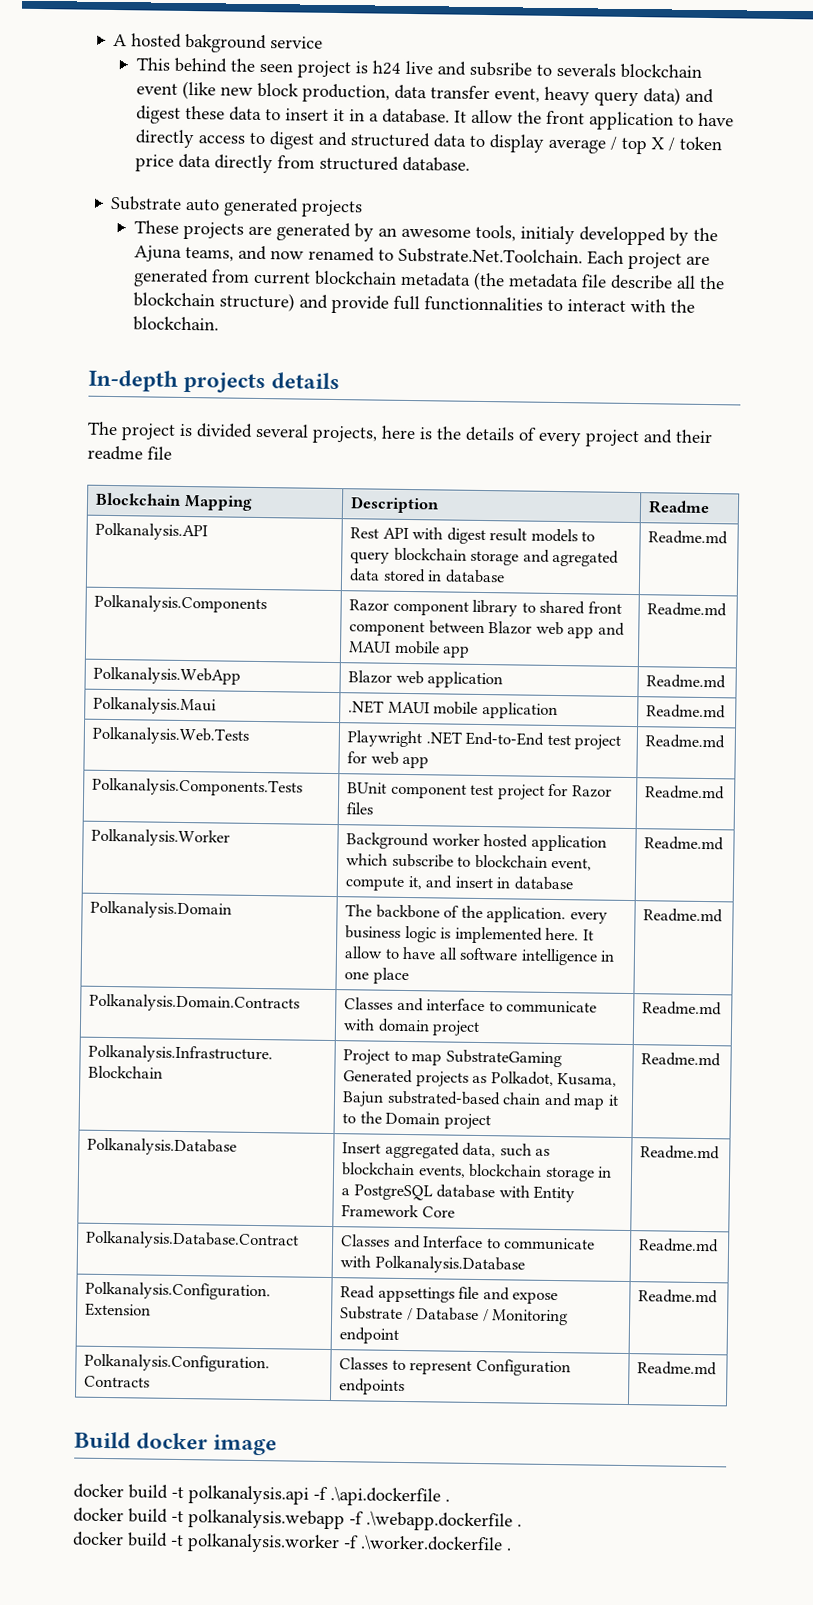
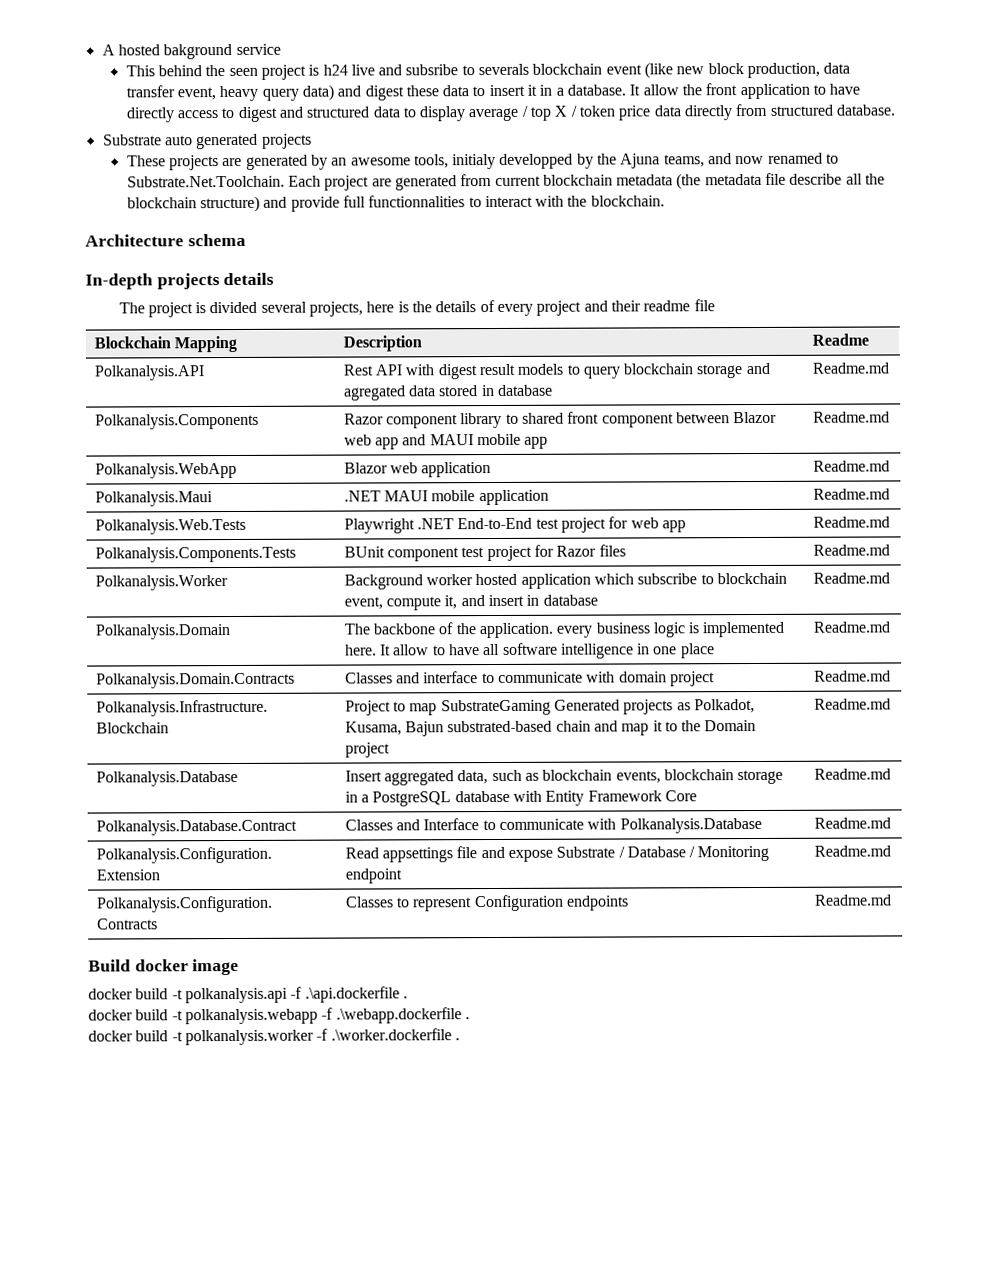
+ Architecture schema

